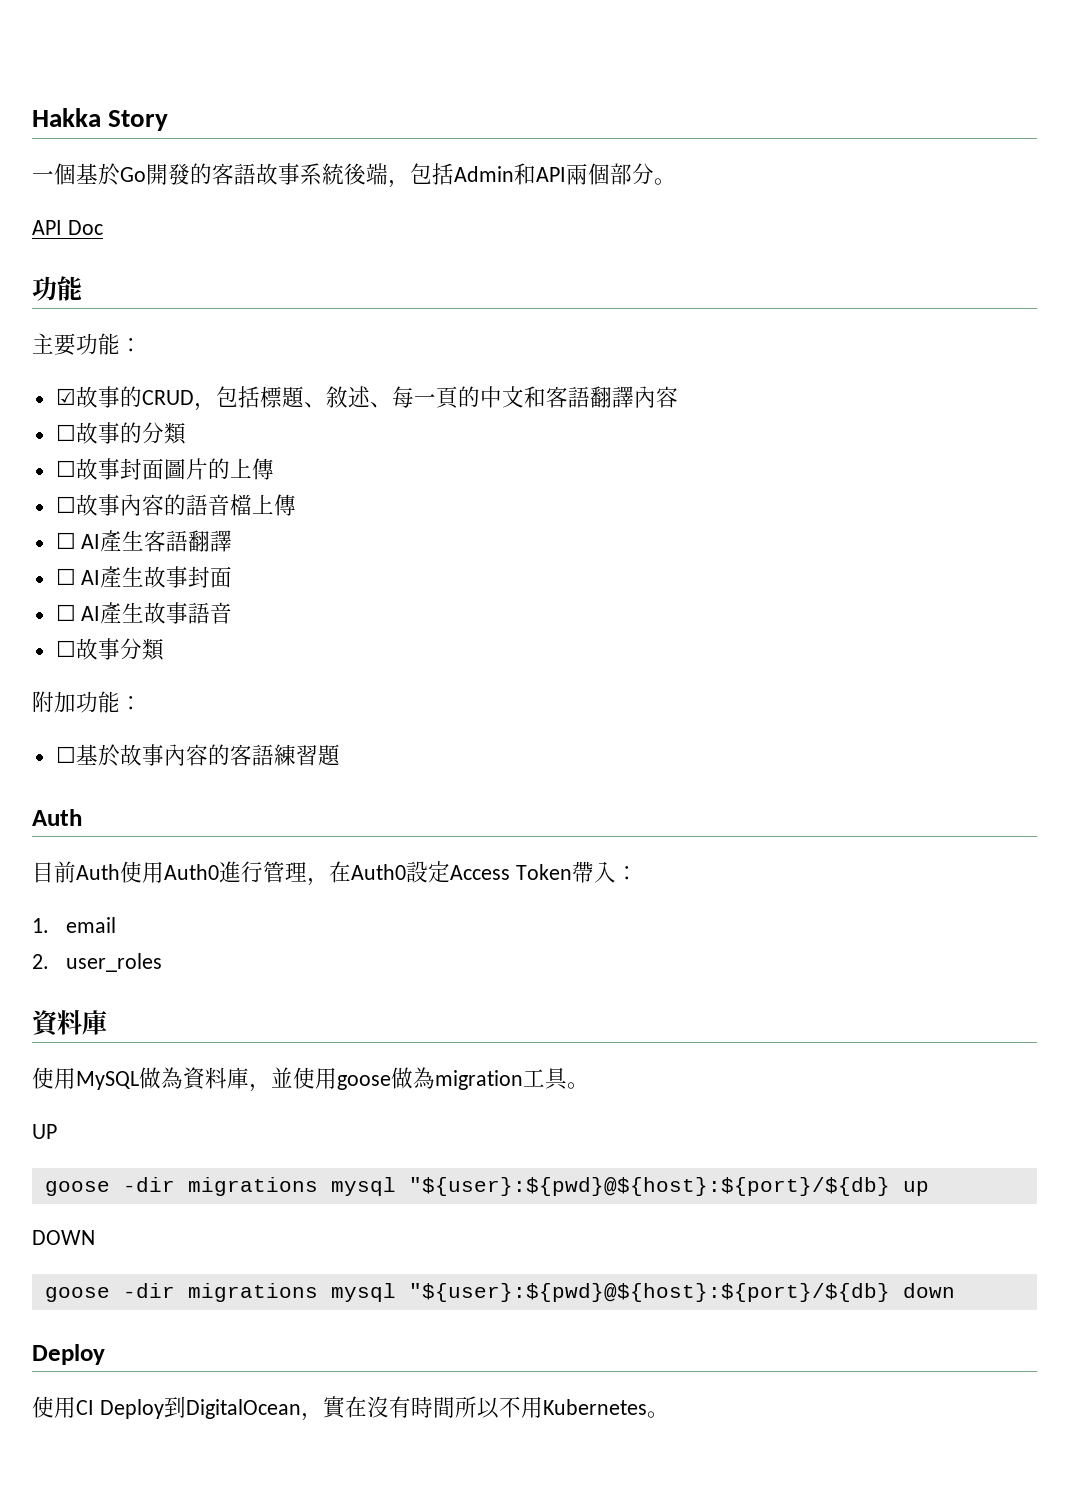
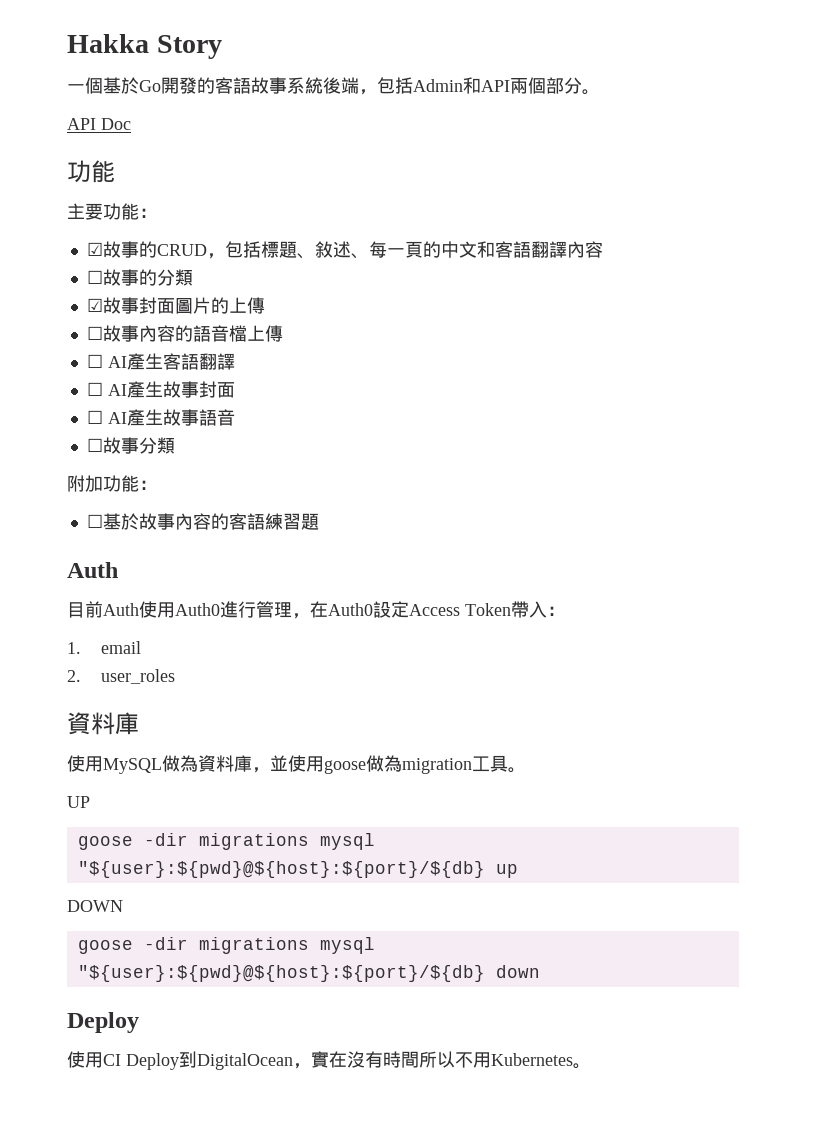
- ☐故事封面圖片的上傳
+ ☑故事封面圖片的上傳

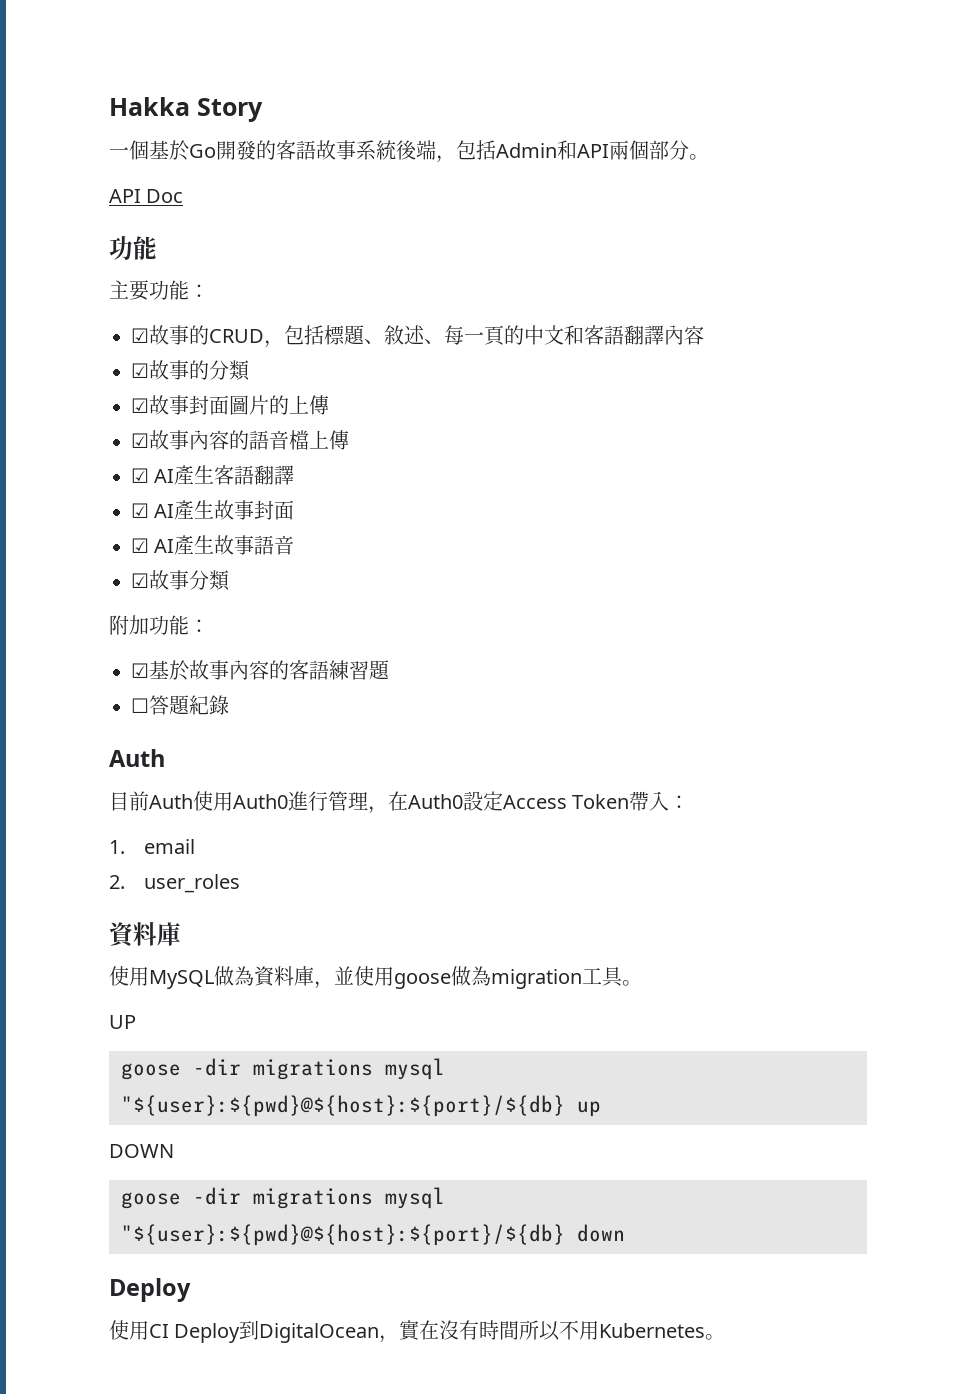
- ☐故事的分類
+ ☑故事的分類
- ☐故事內容的語音檔上傳
+ ☑故事內容的語音檔上傳
- ☐ AI產生客語翻譯
+ ☑ AI產生客語翻譯
- ☐ AI產生故事封面
+ ☑ AI產生故事封面
- ☐ AI產生故事語音
+ ☑ AI產生故事語音
- ☐故事分類
+ ☑故事分類
- ☐基於故事內容的客語練習題
+ ☑基於故事內容的客語練習題
+ ☐答題紀錄

